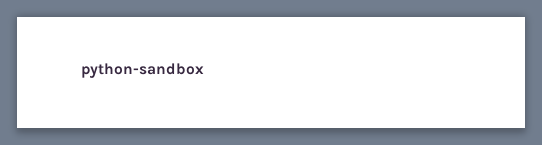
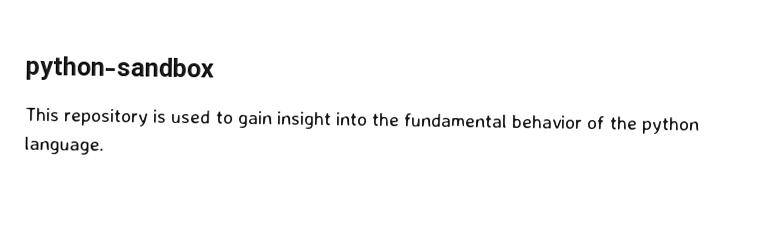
+ This repository is used to gain insight into the fundamental behavior of the python language.

